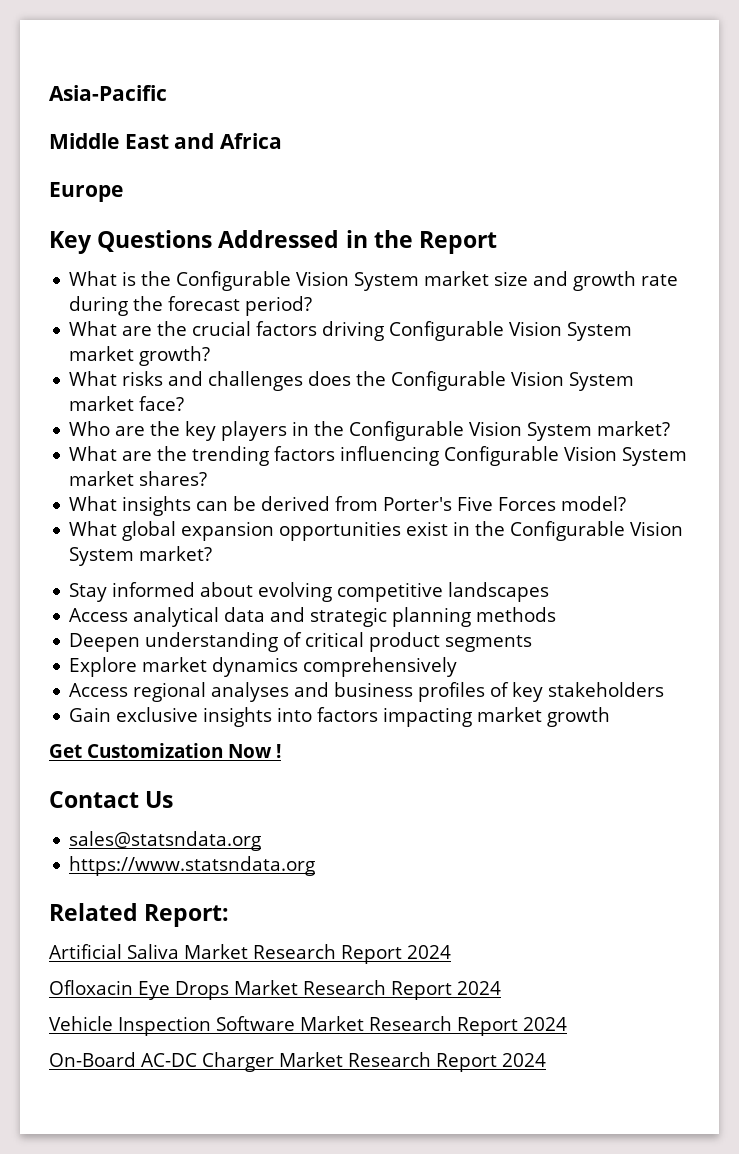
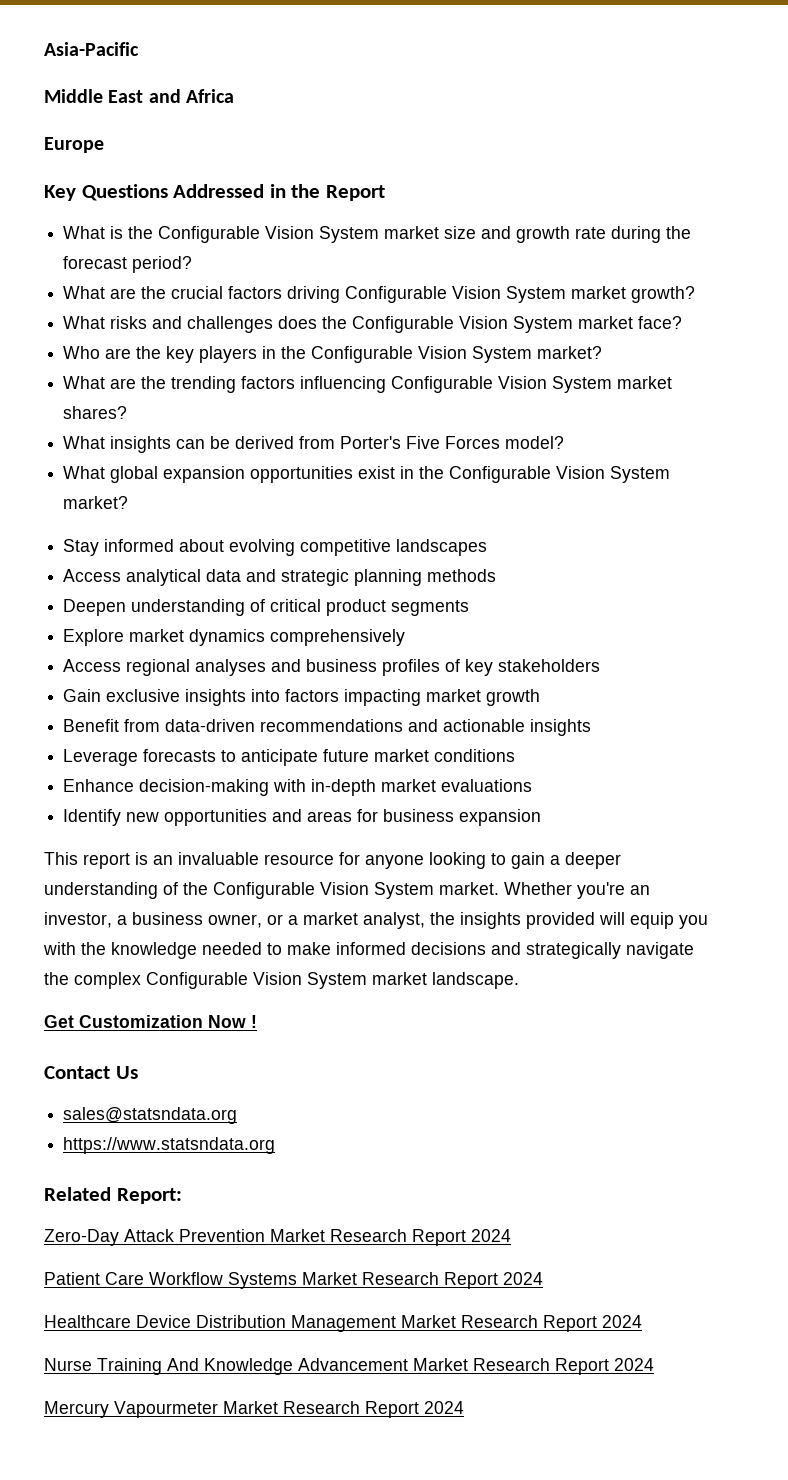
+ Benefit from data-driven recommendations and actionable insights
+ Leverage forecasts to anticipate future market conditions
+ Enhance decision-making with in-depth market evaluations
+ Identify new opportunities and areas for business expansion
+ This report is an invaluable resource for anyone looking to gain a deeper understanding of the Configurable Vision System market. Whether you're an investor, a business owner, or a market analyst, the insights provided will equip you with the knowledge needed to make informed decisions and strategically navigate the complex Configurable Vision System market landscape.
- Artificial Saliva Market Research Report 2024
- Ofloxacin Eye Drops Market Research Report 2024
- Vehicle Inspection Software Market Research Report 2024
- On-Board AC-DC Charger Market Research Report 2024
+ Zero-Day Attack Prevention Market Research Report 2024
+ Patient Care Workflow Systems Market Research Report 2024
+ Healthcare Device Distribution Management Market Research Report 2024
+ Nurse Training And Knowledge Advancement Market Research Report 2024
+ Mercury Vapourmeter Market Research Report 2024

